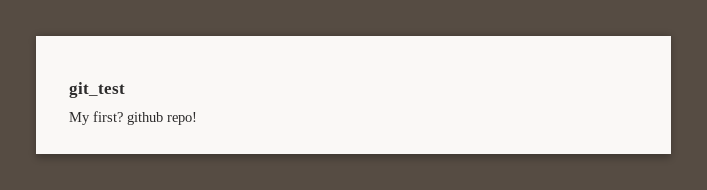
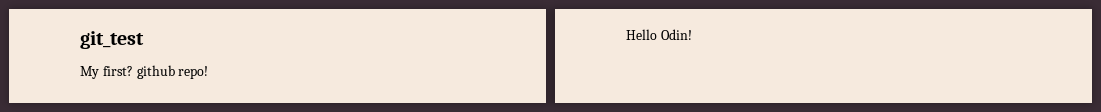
+ Hello Odin!

